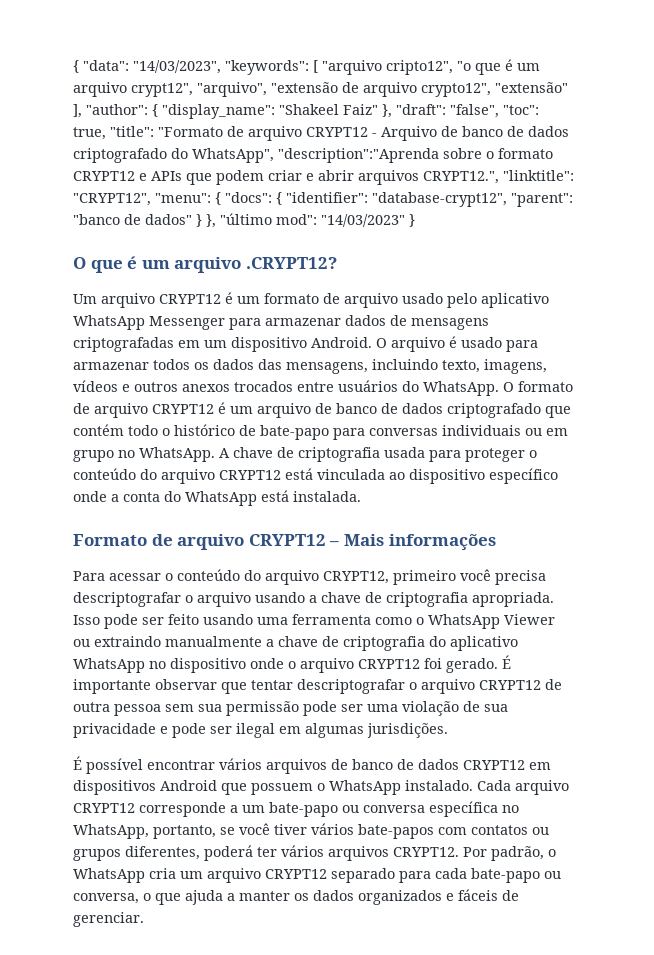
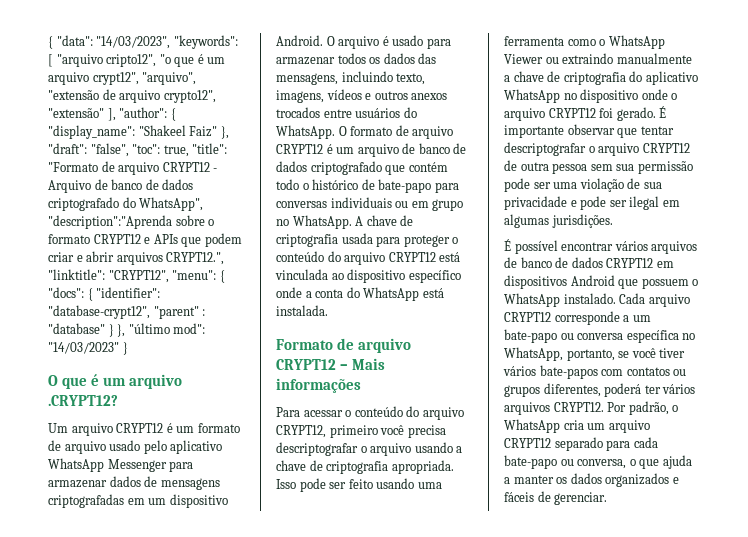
- "database-crypt12", "parent": "banco de dados" } }, "último mod":
+ "database-crypt12", "parent" : "database" } }, "último mod":

